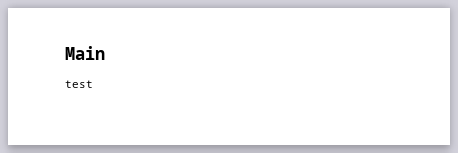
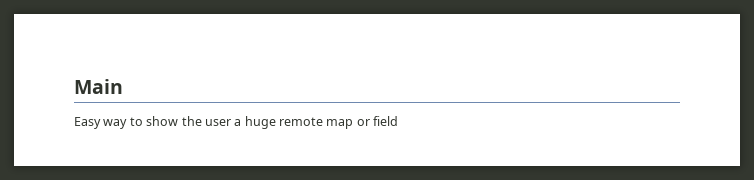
- test
+ Easy way to show the user a huge remote map or field

